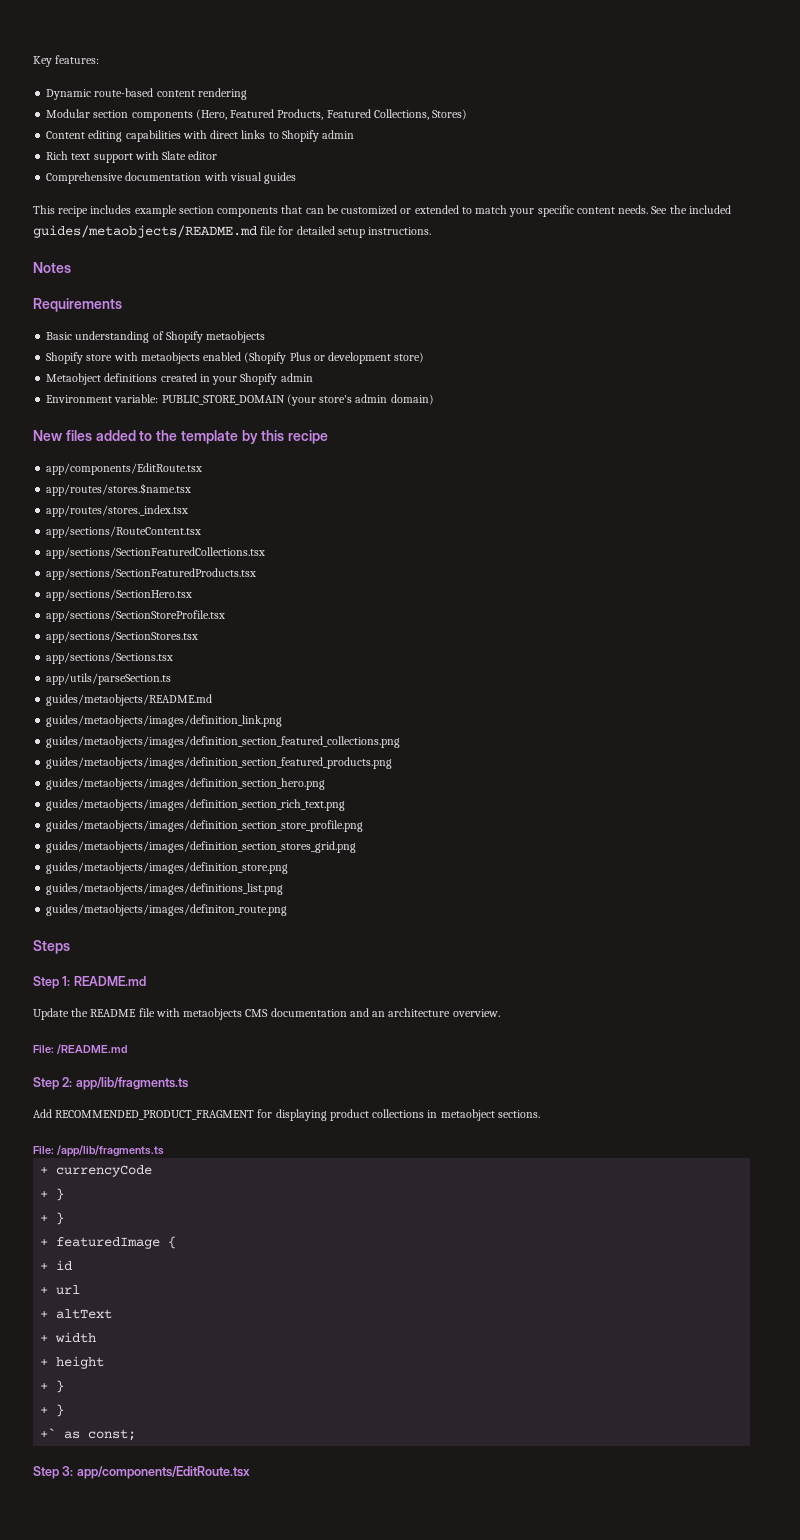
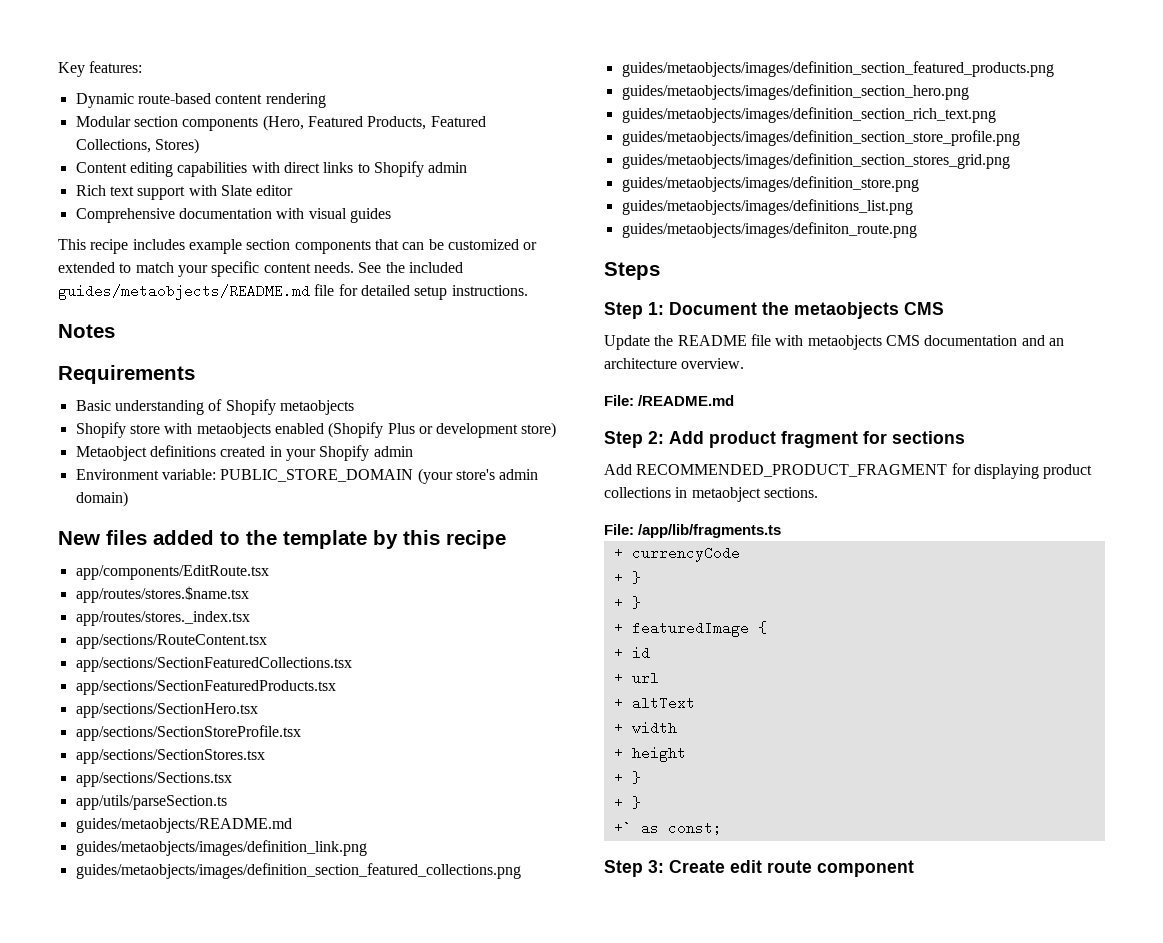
- Step 1: README.md
+ Step 1: Document the metaobjects CMS
- Step 2: app/lib/fragments.ts
+ Step 2: Add product fragment for sections
- Step 3: app/components/EditRoute.tsx
+ Step 3: Create edit route component

